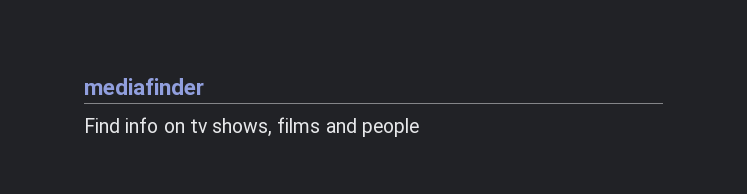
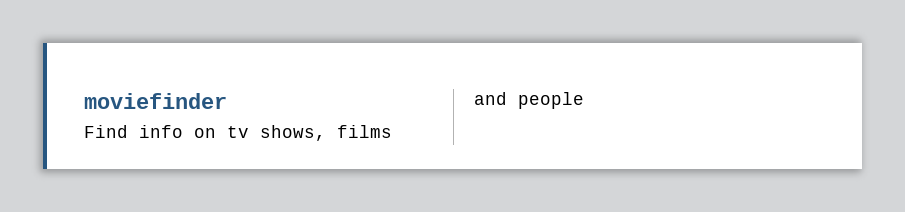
- mediafinder
+ moviefinder

